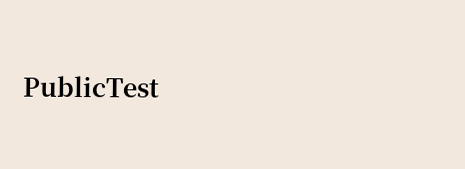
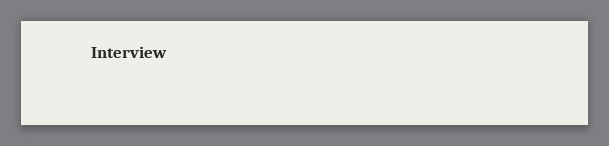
- PublicTest
+ Interview

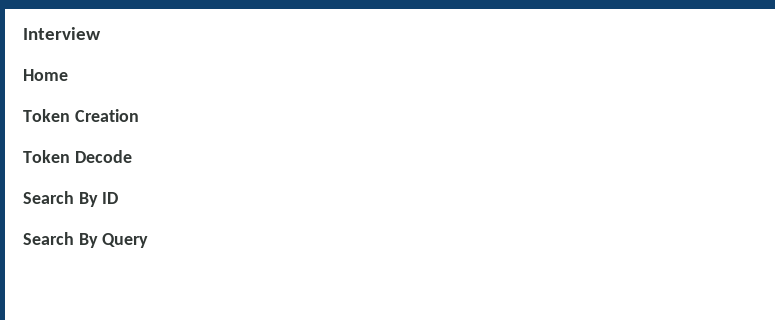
+ Home
+ Token Creation
+ Token Decode
+ Search By ID
+ Search By Query

